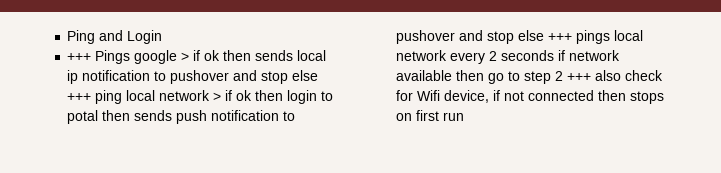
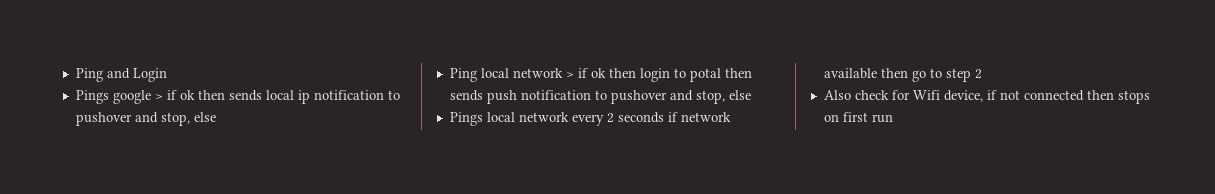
- +++ Pings google > if ok then sends local ip notification to pushover and stop else +++ ping local network > if ok then login to potal then sends push notification to pushover and stop else +++ pings local network every 2 seconds if network available then go to step 2 +++ also check for Wifi device, if not connected then stops on first run
+ Pings google > if ok then sends local ip notification to pushover and stop, else
+ Ping local network > if ok then login to potal then sends push notification to pushover and stop, else
+ Pings local network every 2 seconds if network available then go to step 2
+ Also check for Wifi device, if not connected then stops on first run

